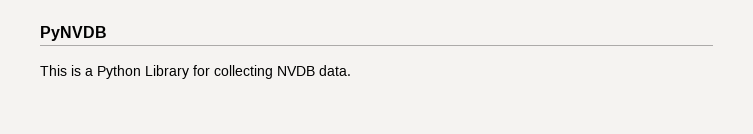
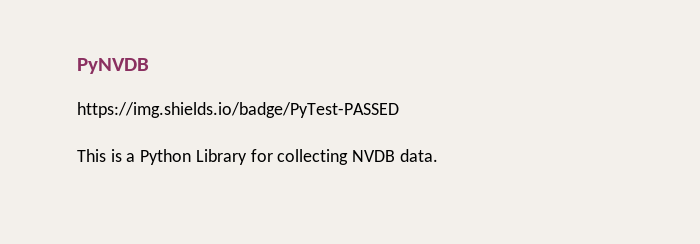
+ https://img.shields.io/badge/PyTest-PASSED

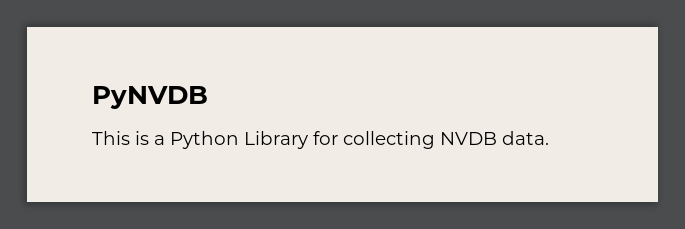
- https://img.shields.io/badge/PyTest-PASSED

